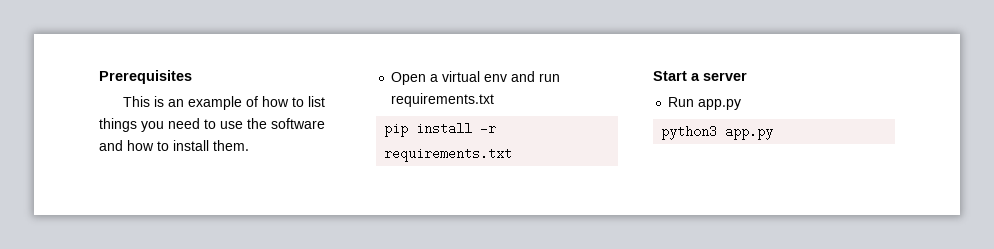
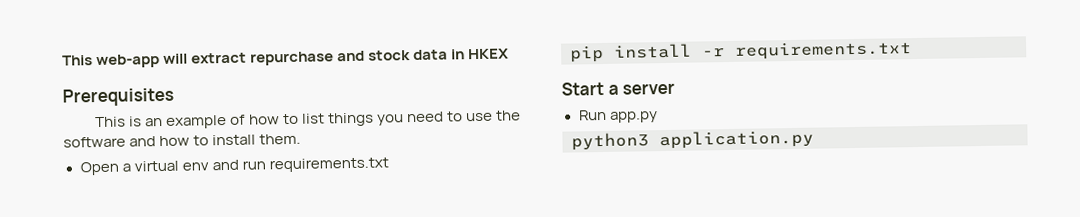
+ This web-app will extract repurchase and stock data in HKEX
- python3 app.py
+ python3 application.py

